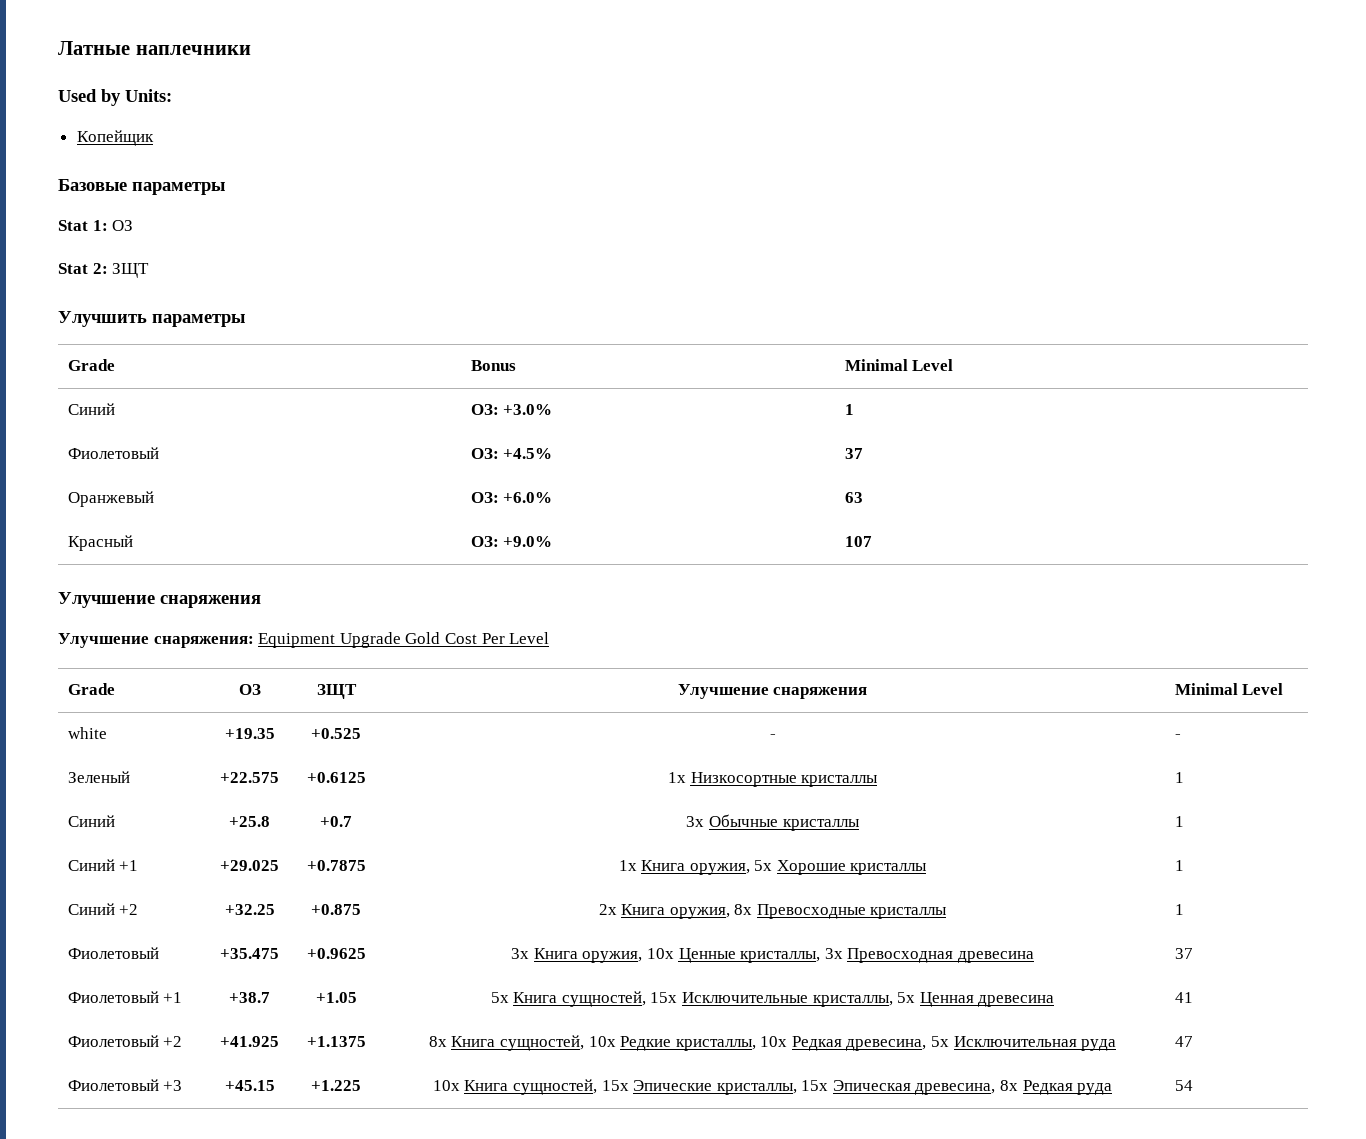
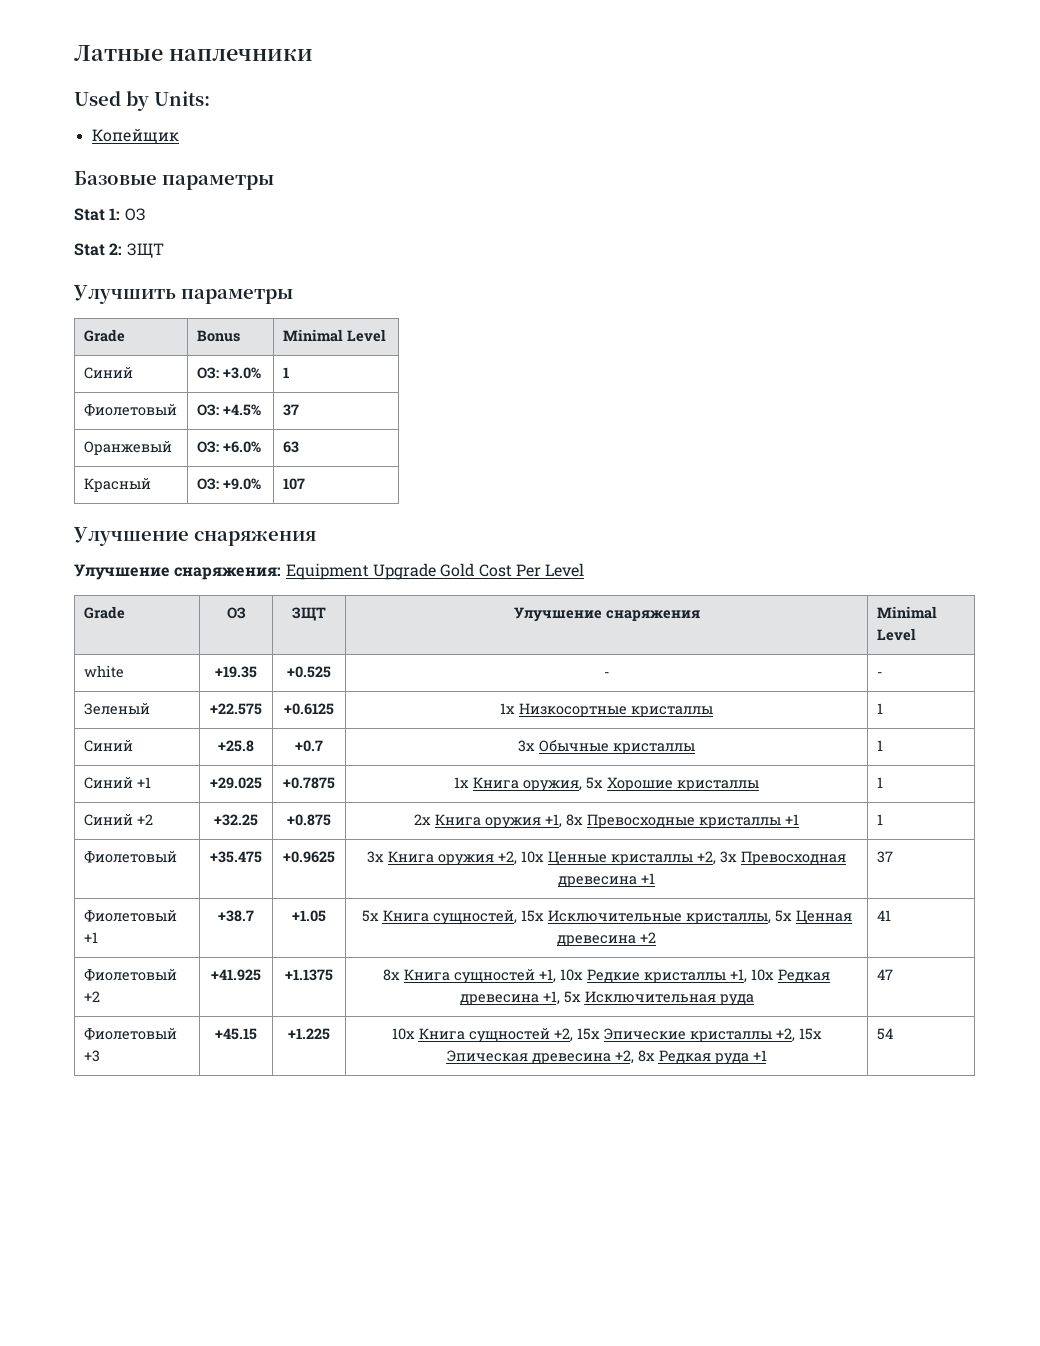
- Синий +2 | +32.25 | +0.875 | 2x Книга оружия, 8x Превосходные кристаллы | 1
+ Синий +2 | +32.25 | +0.875 | 2x Книга оружия +1, 8x Превосходные кристаллы +1 | 1
- Фиолетовый | +35.475 | +0.9625 | 3x Книга оружия, 10x Ценные кристаллы, 3x Превосходная древесина | 37
+ Фиолетовый | +35.475 | +0.9625 | 3x Книга оружия +2, 10x Ценные кристаллы +2, 3x Превосходная древесина +1 | 37
- Фиолетовый +1 | +38.7 | +1.05 | 5x Книга сущностей, 15x Исключительные кристаллы, 5x Ценная древесина | 41
+ Фиолетовый +1 | +38.7 | +1.05 | 5x Книга сущностей, 15x Исключительные кристаллы, 5x Ценная древесина +2 | 41
- Фиолетовый +2 | +41.925 | +1.1375 | 8x Книга сущностей, 10x Редкие кристаллы, 10x Редкая древесина, 5x Исключительная руда | 47
+ Фиолетовый +2 | +41.925 | +1.1375 | 8x Книга сущностей +1, 10x Редкие кристаллы +1, 10x Редкая древесина +1, 5x Исключительная руда | 47
- Фиолетовый +3 | +45.15 | +1.225 | 10x Книга сущностей, 15x Эпические кристаллы, 15x Эпическая древесина, 8x Редкая руда | 54
+ Фиолетовый +3 | +45.15 | +1.225 | 10x Книга сущностей +2, 15x Эпические кристаллы +2, 15x Эпическая древесина +2, 8x Редкая руда +1 | 54

